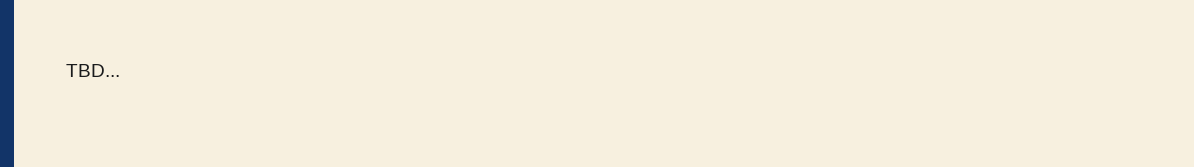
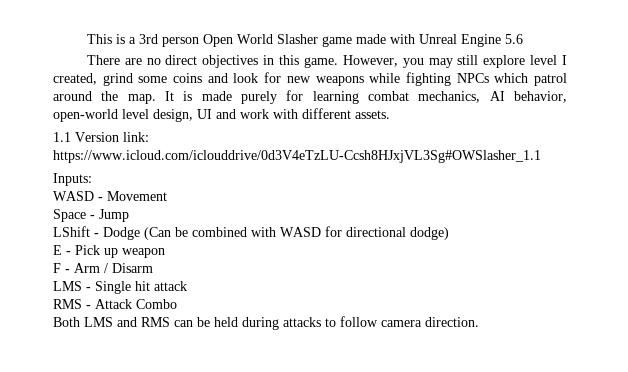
- TBD...
+ This is a 3rd person Open World Slasher game made with Unreal Engine 5.6
+ There are no direct objectives in this game. However, you may still explore level I created, grind some coins and look for new weapons while fighting NPCs which patrol around the map. It is made purely for learning combat mechanics, AI behavior, open-world level design, UI and work with different assets.
+ 1.1 Version link: https://www.icloud.com/iclouddrive/0d3V4eTzLU-Ccsh8HJxjVL3Sg#OWSlasher_1.1
+ Inputs:
+ WASD - Movement
+ Space - Jump
+ LShift - Dodge (Can be combined with WASD for directional dodge)
+ E - Pick up weapon
+ F - Arm / Disarm
+ LMS - Single hit attack
+ RMS - Attack Combo
+ Both LMS and RMS can be held during attacks to follow camera direction.

